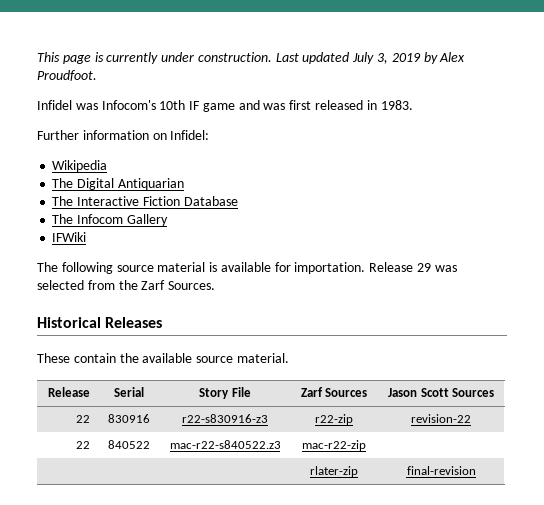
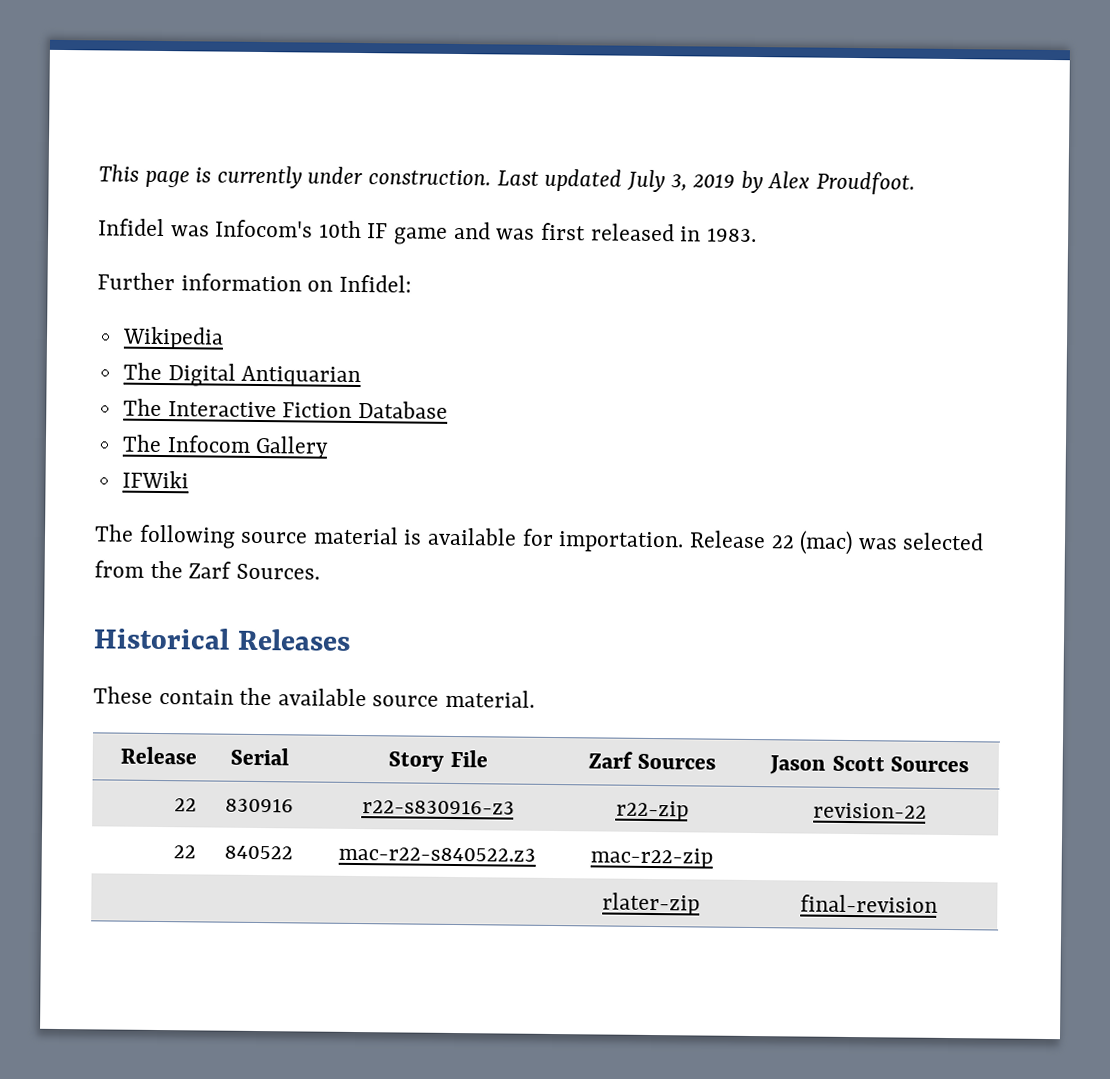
- Release 29 was selected from the Zarf Sources.
+ Release 22 (mac) was selected from the Zarf Sources.

